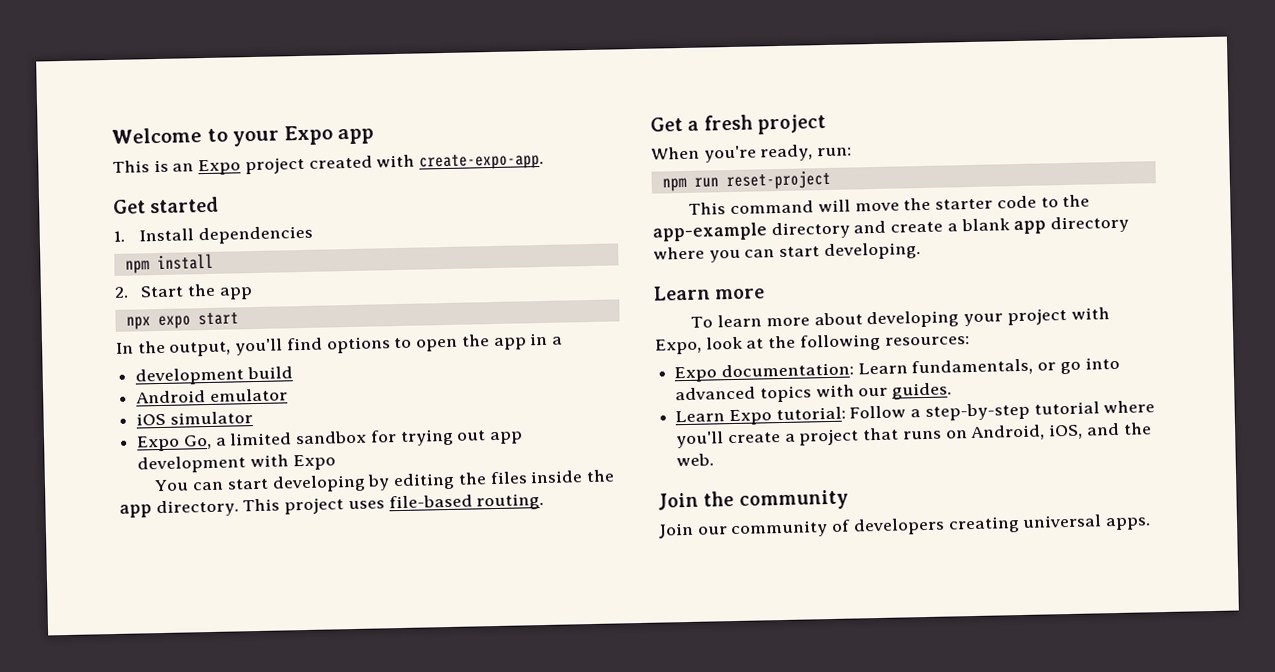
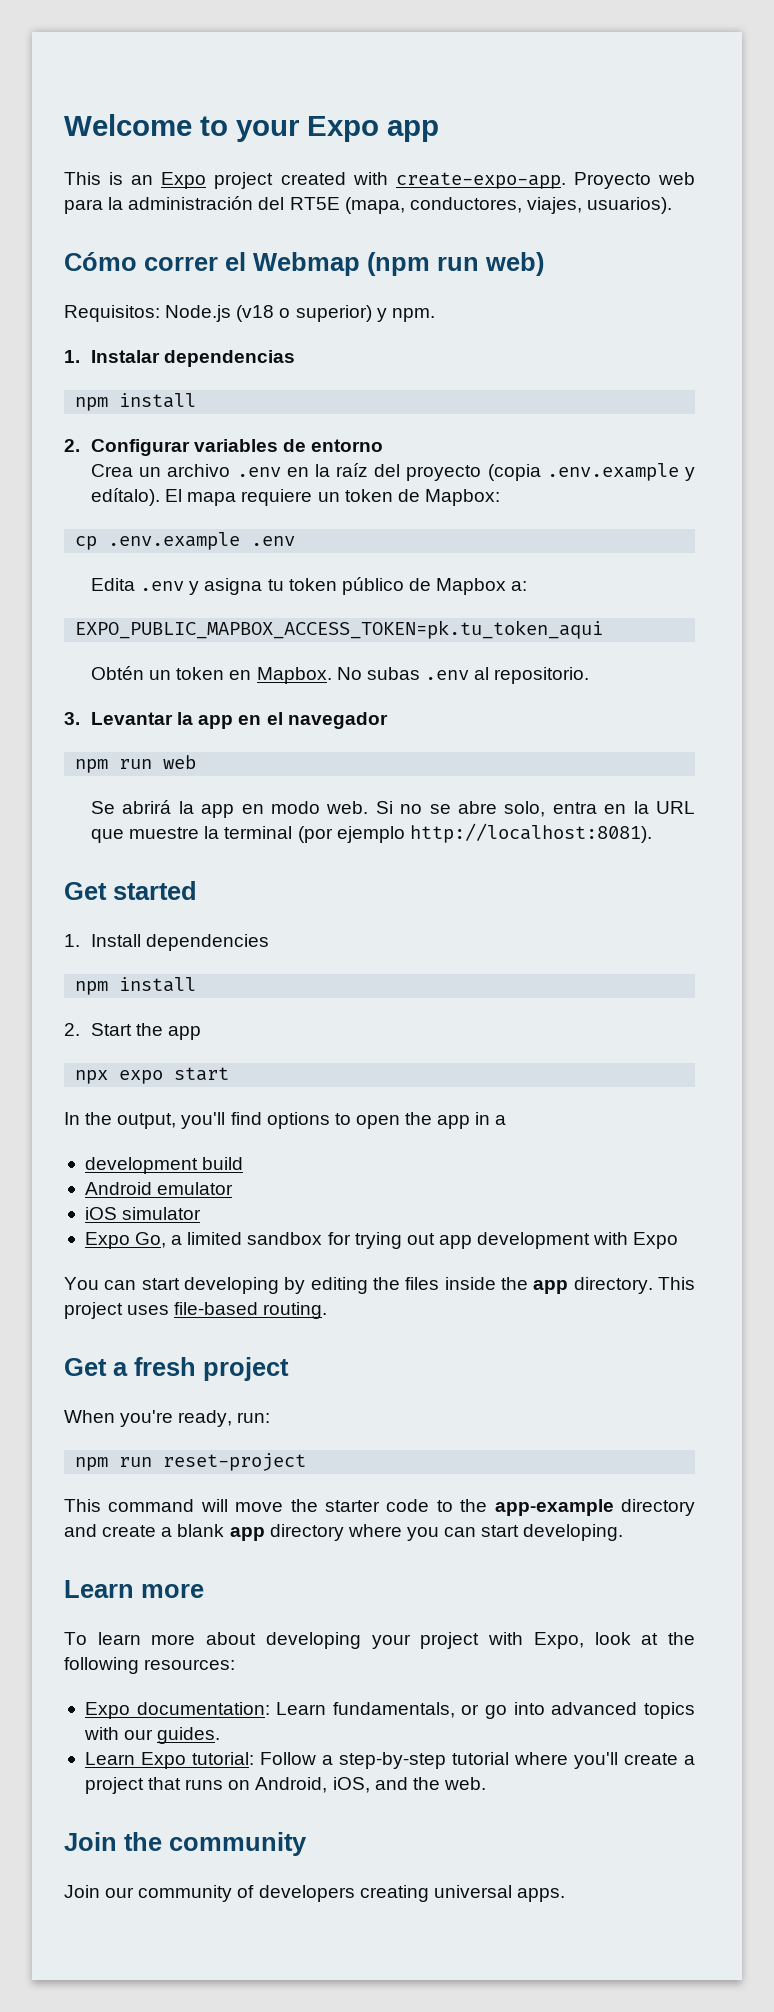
+ Proyecto web para la administración del RT5E (mapa, conductores, viajes, usuarios).
+ Cómo correr el Webmap (npm run web)
+ Requisitos: Node.js (v18 o superior) y npm.
+ 1. Instalar dependencias
+ npm install
+ 2. Configurar variables de entorno
+ Crea un archivo .env en la raíz del proyecto (copia .env.example y edítalo). El mapa requiere un token de Mapbox:
+ cp .env.example .env
+ Edita .env y asigna tu token público de Mapbox a:
+ EXPO_PUBLIC_MAPBOX_ACCESS_TOKEN=pk.tu_token_aqui
+ Obtén un token en Mapbox. No subas .env al repositorio.
+ 3. Levantar la app en el navegador
+ npm run web
+ Se abrirá la app en modo web. Si no se abre solo, entra en la URL que muestre la terminal (por ejemplo http://localhost:8081).

